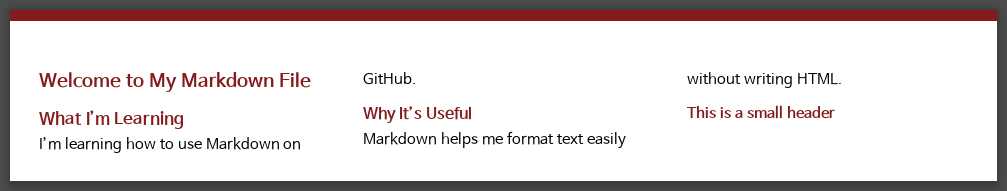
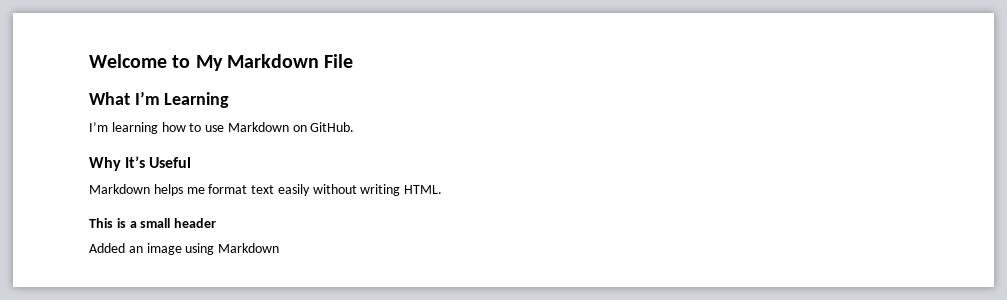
+ Added an image using Markdown

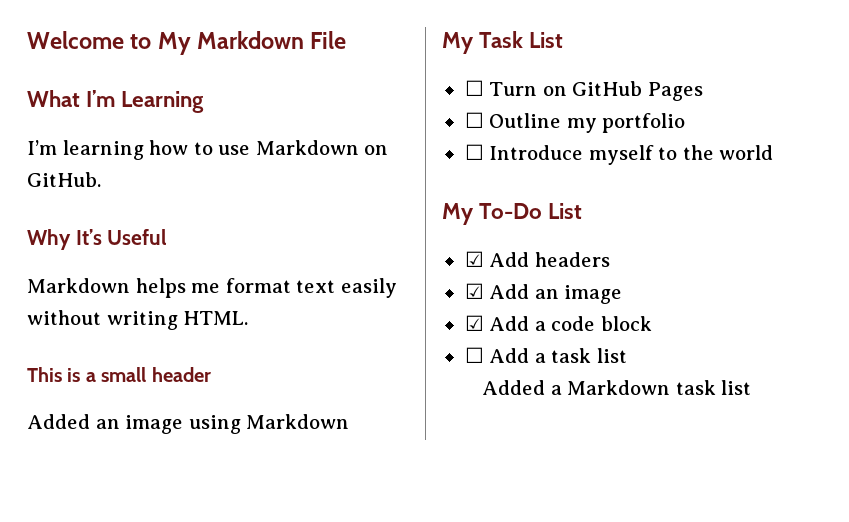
+ My Task List
+ ☐ Turn on GitHub Pages
+ ☐ Outline my portfolio
+ ☐ Introduce myself to the world
+ My To-Do List
+ ☑ Add headers
+ ☑ Add an image
+ ☑ Add a code block
+ ☐ Add a task list
+ Added a Markdown task list

